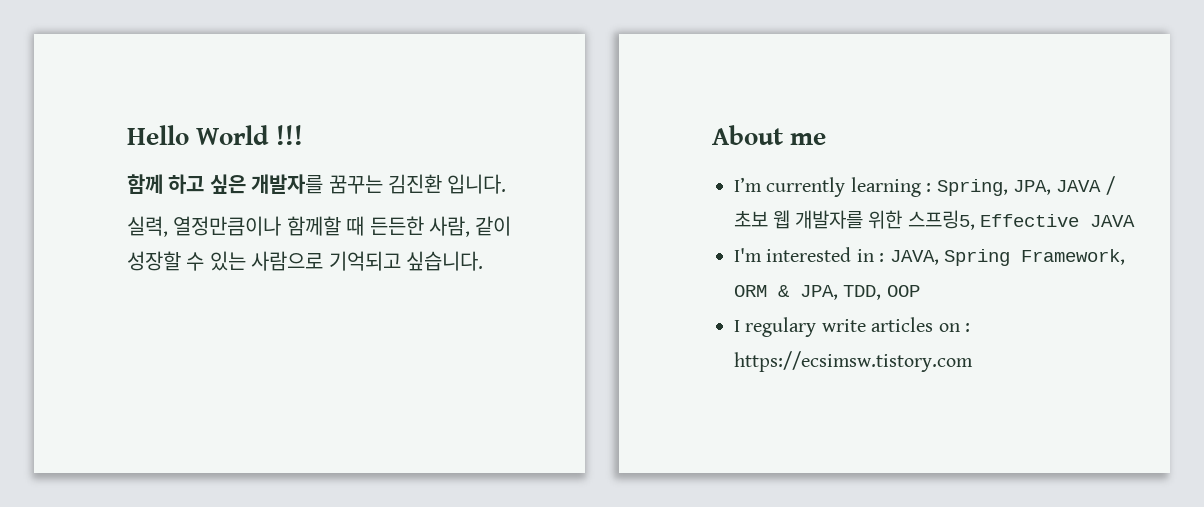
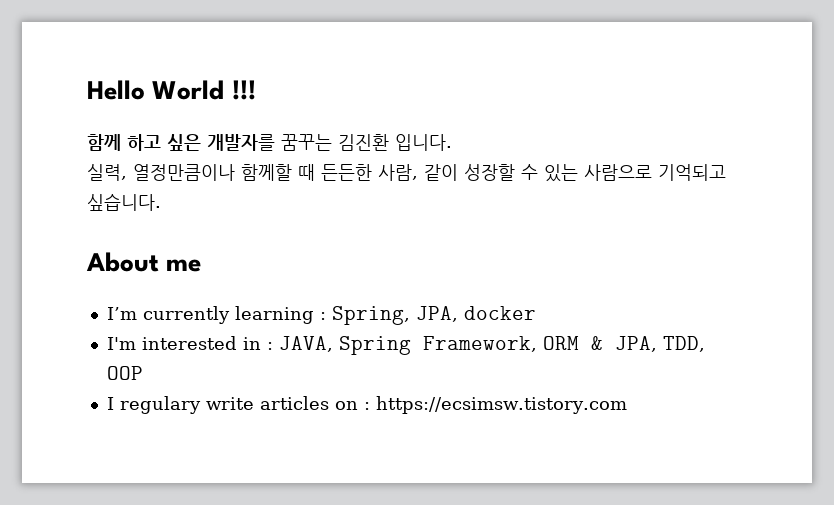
- I’m currently learning : Spring, JPA, JAVA / 초보 웹 개발자를 위한 스프링5, Effective JAVA
+ I’m currently learning : Spring, JPA, docker

